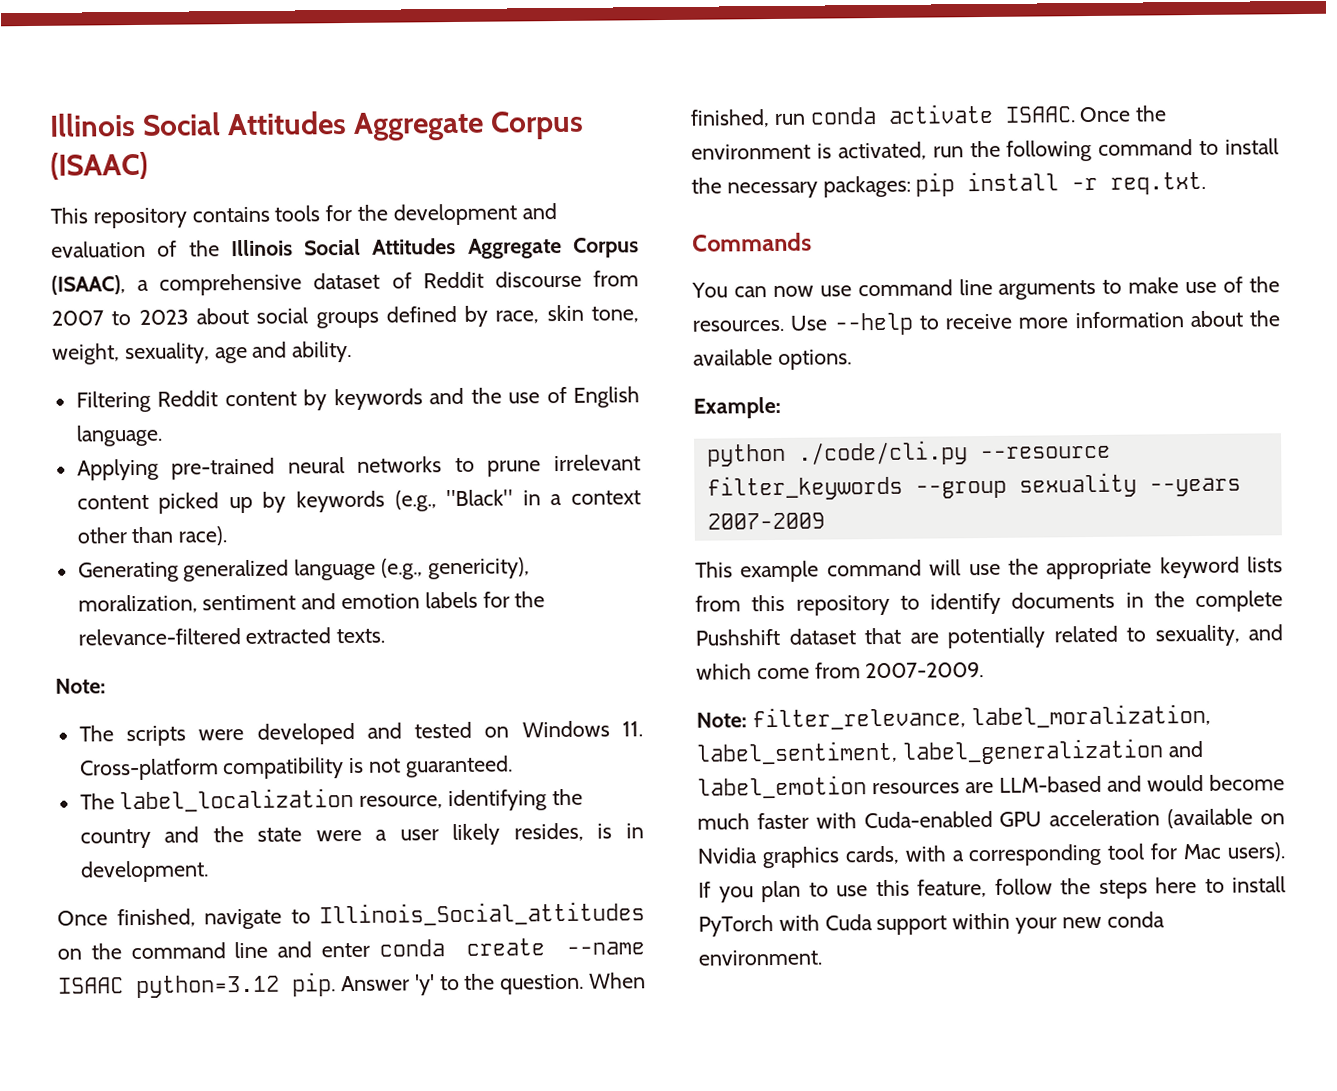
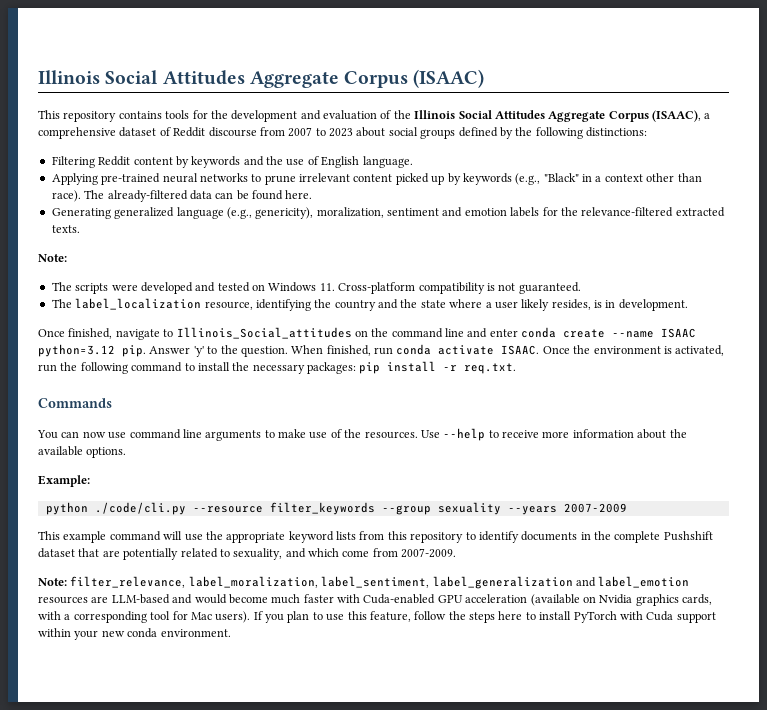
- This repository contains tools for the development and evaluation of the Illinois Social Attitudes Aggregate Corpus (ISAAC), a comprehensive dataset of Reddit discourse from 2007 to 2023 about social groups defined by race, skin tone, weight, sexuality, age and ability.
+ This repository contains tools for the development and evaluation of the Illinois Social Attitudes Aggregate Corpus (ISAAC), a comprehensive dataset of Reddit discourse from 2007 to 2023 about social groups defined by the following distinctions:
+ The already-filtered data can be found here.
- The label_localization resource, identifying the country and the state were a user likely resides, is in development.
+ The label_localization resource, identifying the country and the state where a user likely resides, is in development.

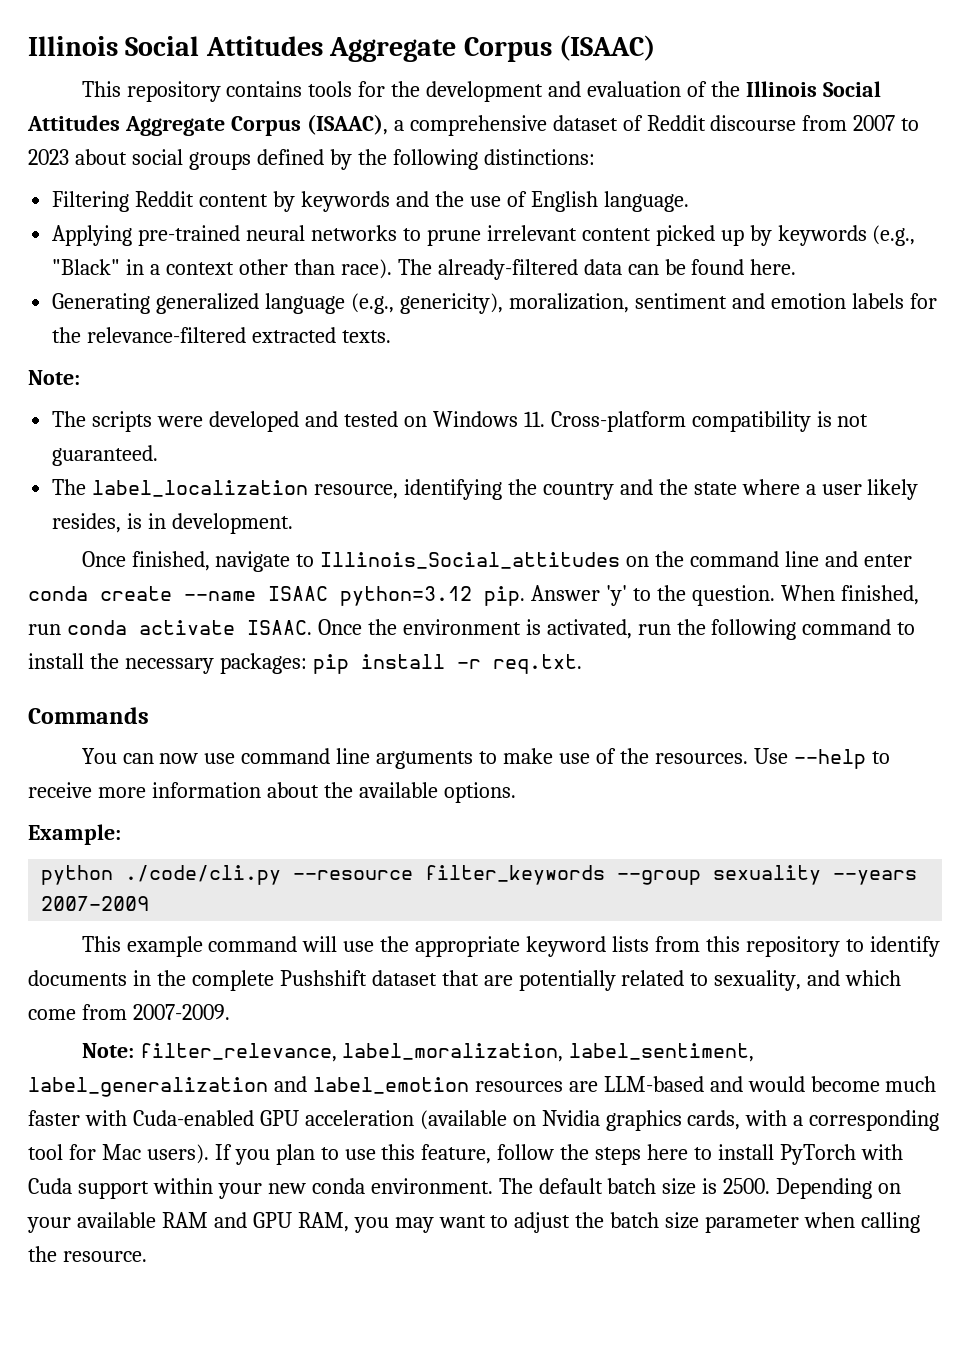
+ The default batch size is 2500. Depending on your available RAM and GPU RAM, you may want to adjust the batch size parameter when calling the resource.

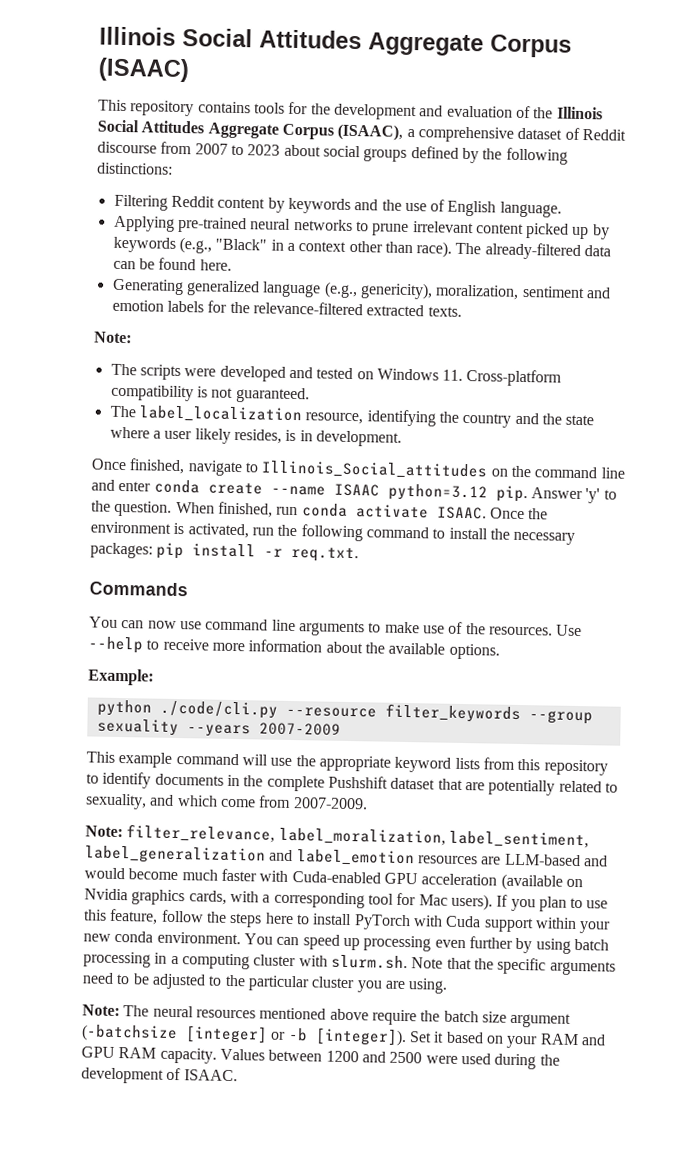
- The default batch size is 2500. Depending on your available RAM and GPU RAM, you may want to adjust the batch size parameter when calling the resource.
+ You can speed up processing even further by using batch processing in a computing cluster with slurm.sh. Note that the specific arguments need to be adjusted to the particular cluster you are using.
+ Note: The neural resources mentioned above require the batch size argument (-batchsize [integer] or -b [integer]). Set it based on your RAM and GPU RAM capacity. Values between 1200 and 2500 were used during the development of ISAAC.

